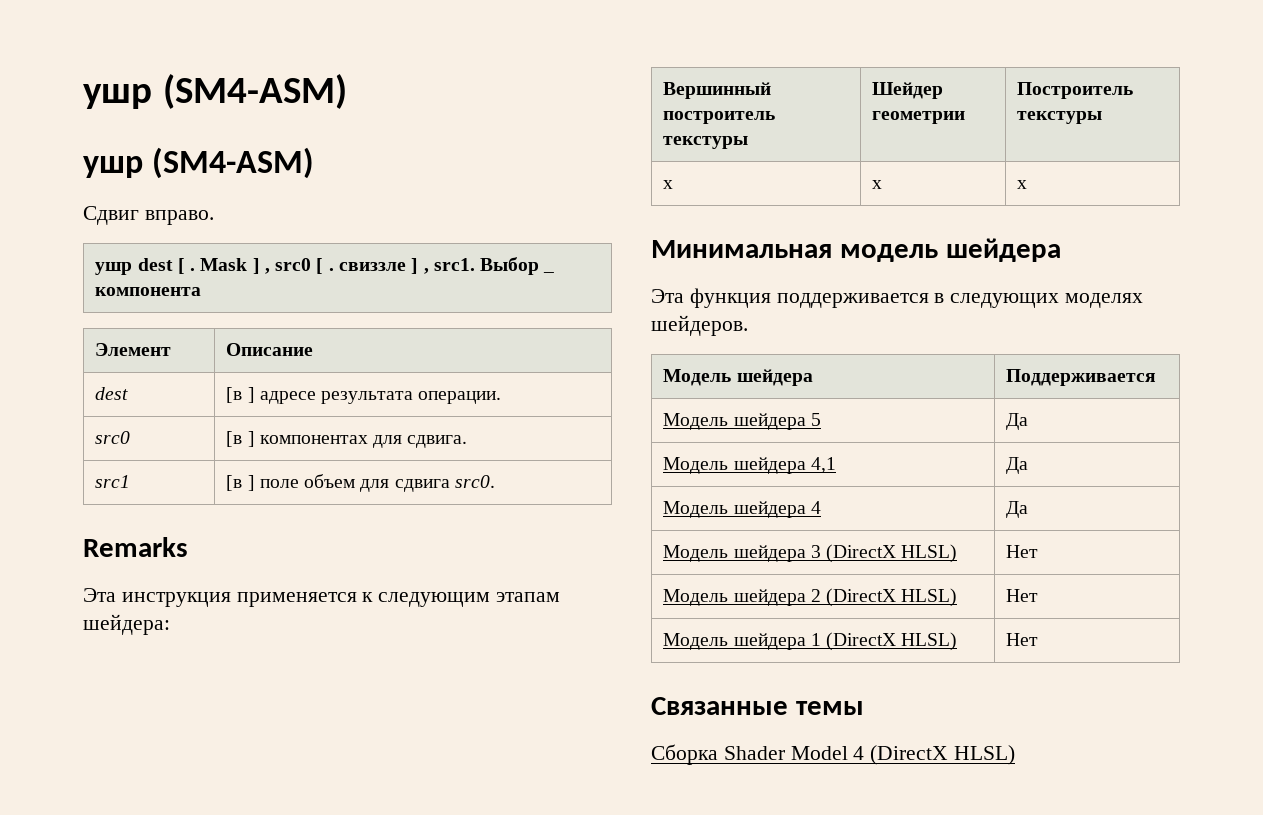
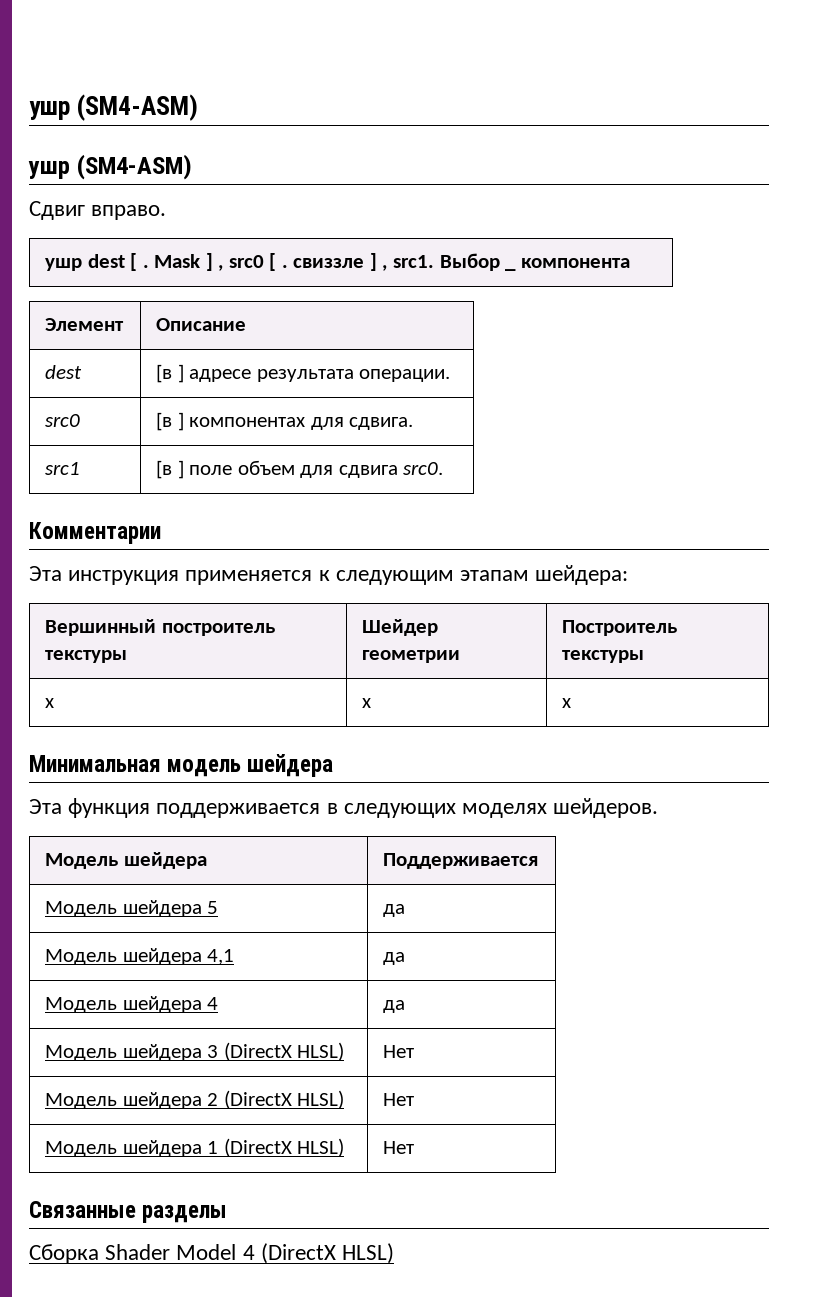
- Remarks
+ Комментарии
- Модель шейдера 5 | Да
+ Модель шейдера 5 | да
- Модель шейдера 4,1 | Да
+ Модель шейдера 4,1 | да
- Модель шейдера 4 | Да
+ Модель шейдера 4 | да
- Связанные темы
+ Связанные разделы

